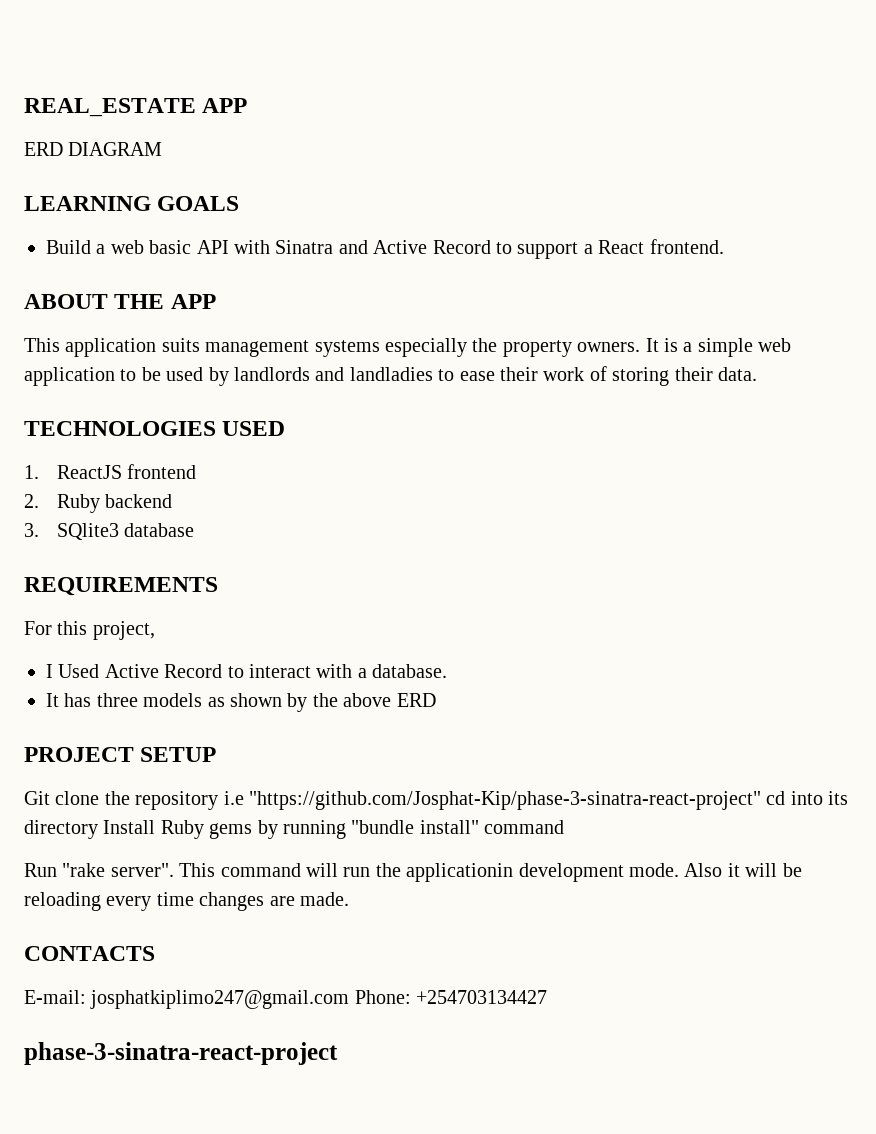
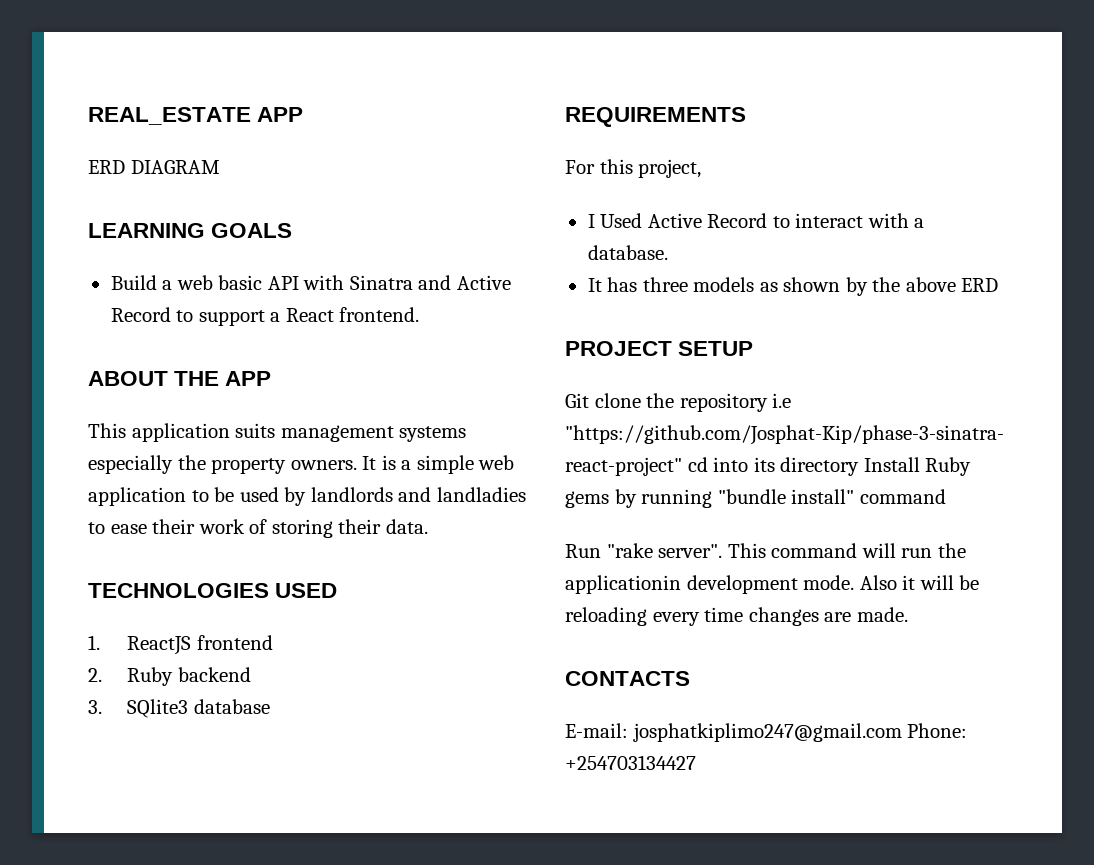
- phase-3-sinatra-react-project

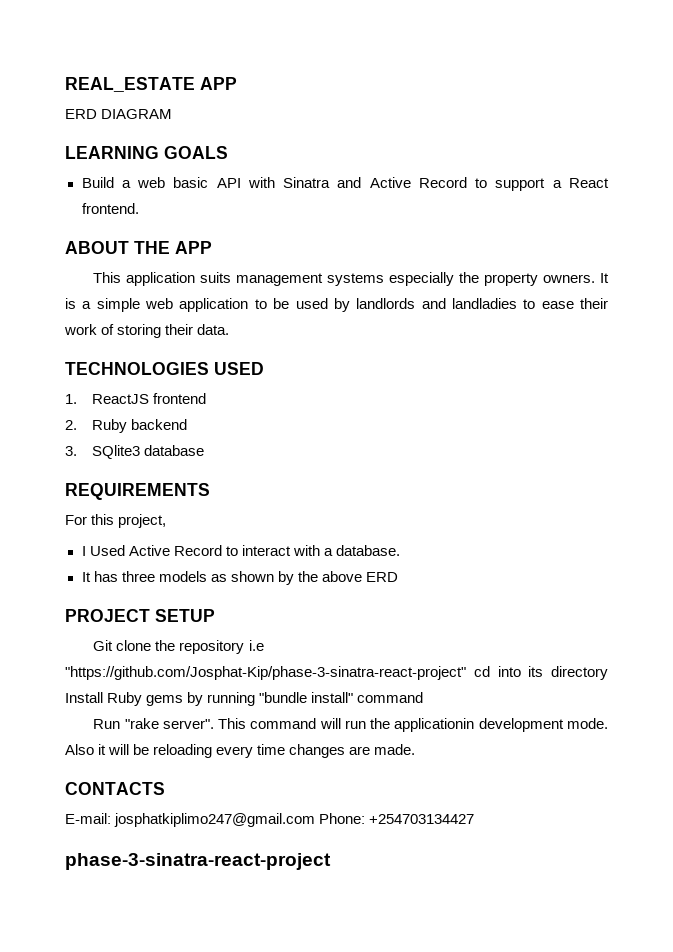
+ phase-3-sinatra-react-project

